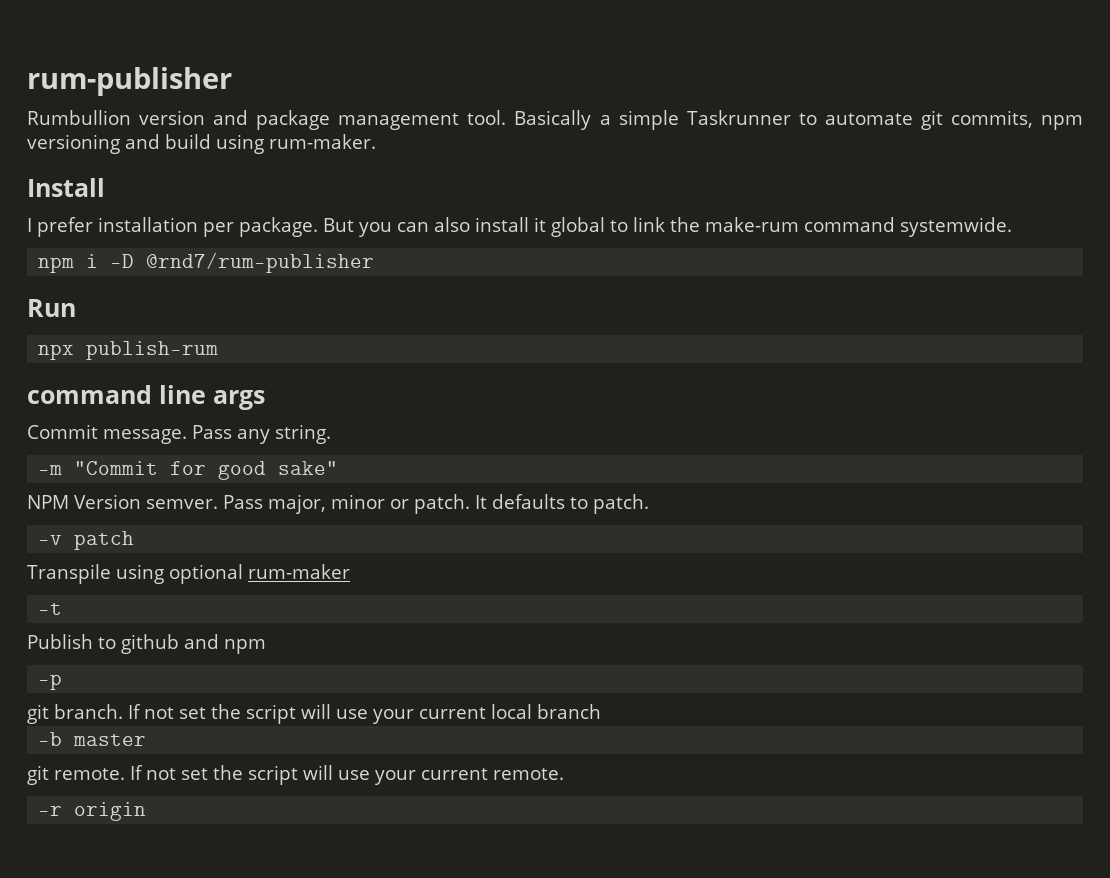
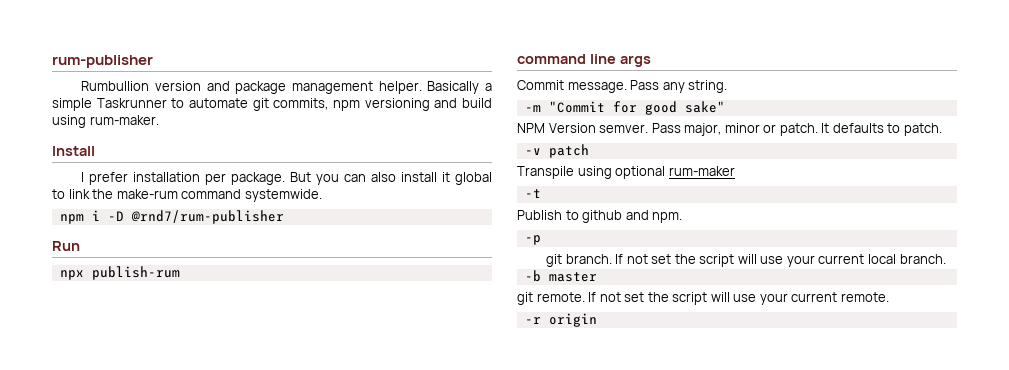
- Rumbullion version and package management tool.
+ Rumbullion version and package management helper.
- Publish to github and npm
+ Publish to github and npm.
- If not set the script will use your current local branch
+ If not set the script will use your current local branch.

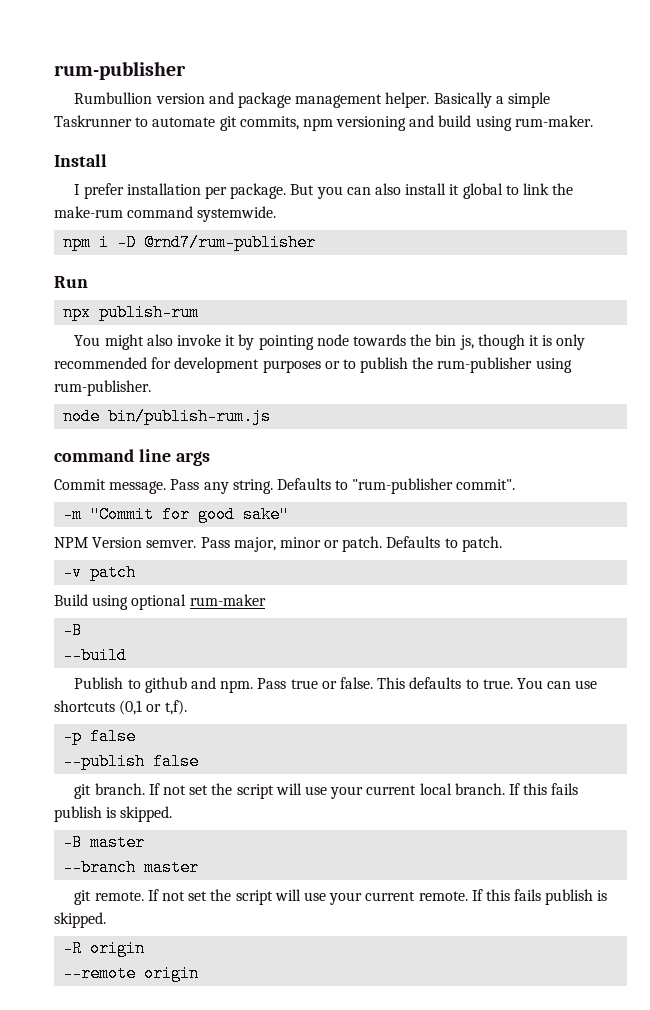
+ You might also invoke it by pointing node towards the bin js, though it is only recommended for development purposes or to publish the rum-publisher using rum-publisher.
+ node bin/publish-rum.js
+ Defaults to "rum-publisher commit".
- It defaults to patch.
+ Defaults to patch.
- Transpile using optional rum-maker
- -t
+ Build using optional rum-maker
+ -B
+ --build
- Publish to github and npm.
- -p
+ Publish to github and npm. Pass true or false. This defaults to true. You can use shortcuts (0,1 or t,f).
+ -p false
+ --publish false
- If not set the script will use your current local branch.
- -b master
+ If not set the script will use your current local branch. If this fails publish is skipped.
+ -B master
+ --branch master
- If not set the script will use your current remote.
- -r origin
+ If not set the script will use your current remote. If this fails publish is skipped.
+ -R origin
+ --remote origin

